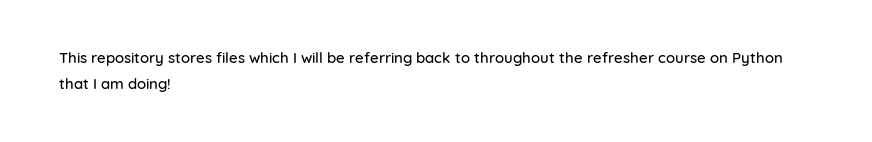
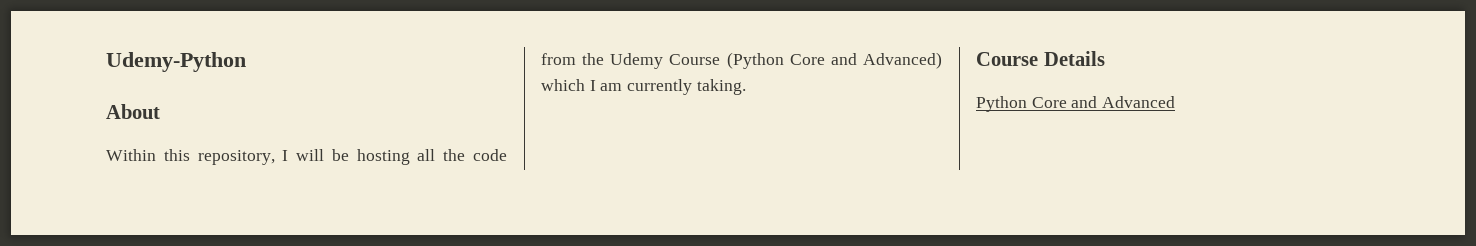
- This repository stores files which I will be referring back to throughout the refresher course on Python that I am doing!
+ Udemy-Python
+ About
+ Within this repository, I will be hosting all the code from the Udemy Course (Python Core and Advanced) which I am currently taking.
+ Course Details
+ Python Core and Advanced

